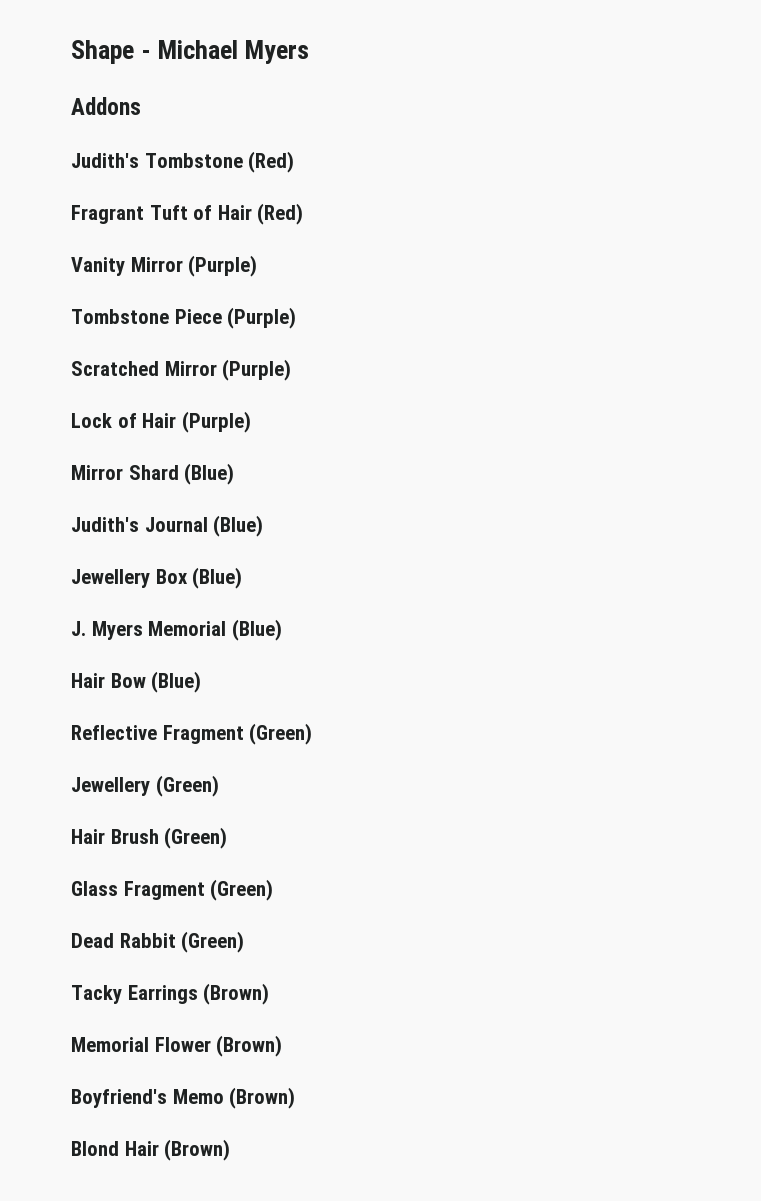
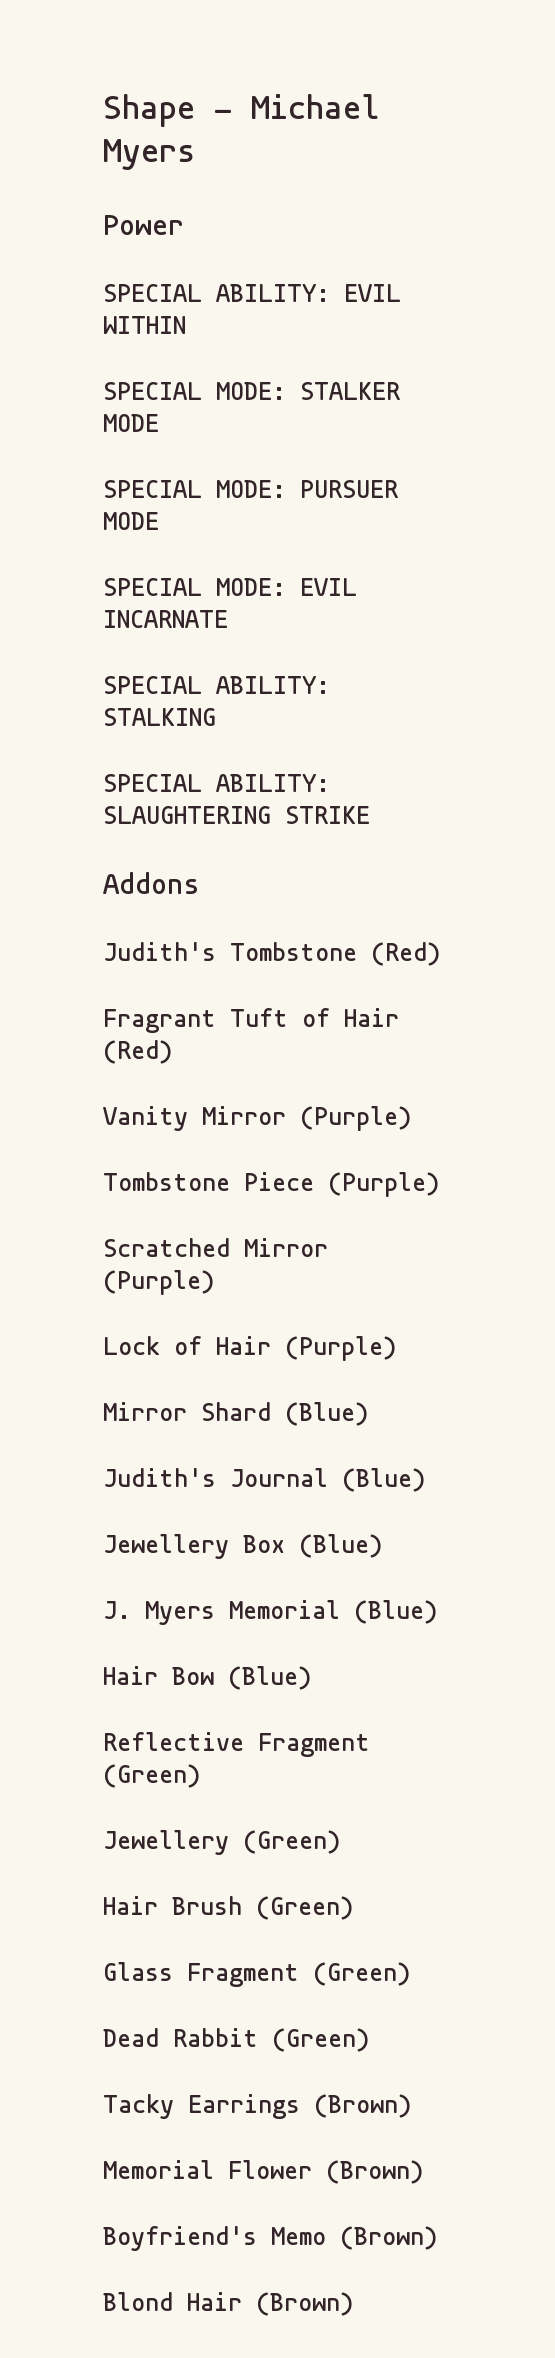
+ Power
+ SPECIAL ABILITY: EVIL WITHIN
+ SPECIAL MODE: STALKER MODE
+ SPECIAL MODE: PURSUER MODE
+ SPECIAL MODE: EVIL INCARNATE
+ SPECIAL ABILITY: STALKING
+ SPECIAL ABILITY: SLAUGHTERING STRIKE

